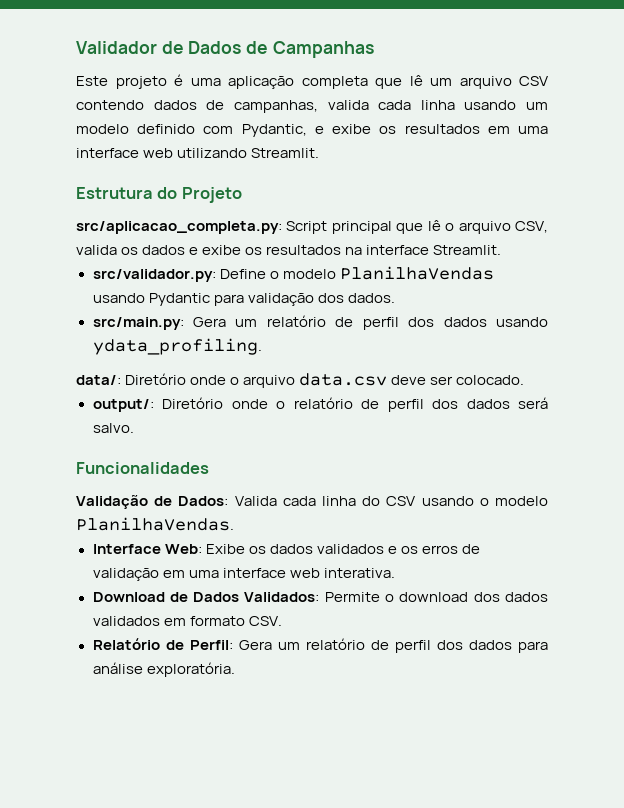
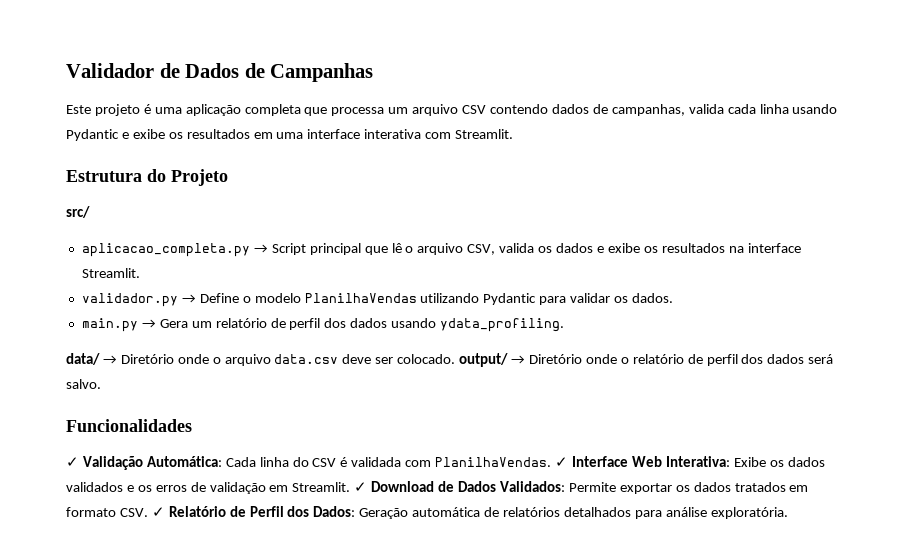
- Este projeto é uma aplicação completa que lê um arquivo CSV contendo dados de campanhas, valida cada linha usando um modelo definido com Pydantic, e exibe os resultados em uma interface web utilizando Streamlit.
+ Este projeto é uma aplicação completa que processa um arquivo CSV contendo dados de campanhas, valida cada linha usando Pydantic e exibe os resultados em uma interface interativa com Streamlit.
- src/aplicacao_completa.py: Script principal que lê o arquivo CSV, valida os dados e exibe os resultados na interface Streamlit.
+ src/
+ aplicacao_completa.py → Script principal que lê o arquivo CSV, valida os dados e exibe os resultados na interface Streamlit.
- src/validador.py: Define o modelo PlanilhaVendas usando Pydantic para validação dos dados.
+ validador.py → Define o modelo PlanilhaVendas utilizando Pydantic para validar os dados.
- src/main.py: Gera um relatório de perfil dos dados usando ydata_profiling.
+ main.py → Gera um relatório de perfil dos dados usando ydata_profiling.
- data/: Diretório onde o arquivo data.csv deve ser colocado.
- output/: Diretório onde o relatório de perfil dos dados será salvo.
+ data/ → Diretório onde o arquivo data.csv deve ser colocado. output/ → Diretório onde o relatório de perfil dos dados será salvo.
- Validação de Dados: Valida cada linha do CSV usando o modelo PlanilhaVendas.
- Interface Web: Exibe os dados validados e os erros de validação em uma interface web interativa.
- Download de Dados Validados: Permite o download dos dados validados em formato CSV.
- Relatório de Perfil: Gera um relatório de perfil dos dados para análise exploratória.
+ ✓ Validação Automática: Cada linha do CSV é validada com PlanilhaVendas. ✓ Interface Web Interativa: Exibe os dados validados e os erros de validação em Streamlit. ✓ Download de Dados Validados: Permite exportar os dados tratados em formato CSV. ✓ Relatório de Perfil dos Dados: Geração automática de relatórios detalhados para análise exploratória.

